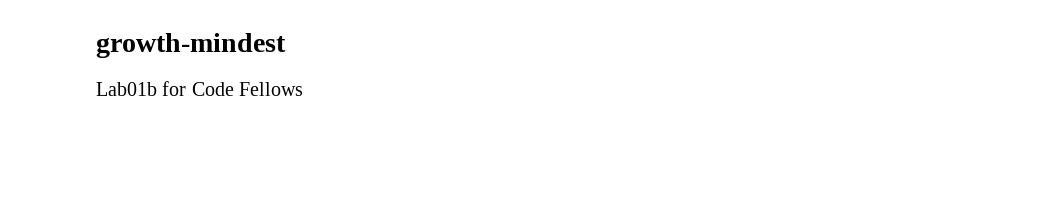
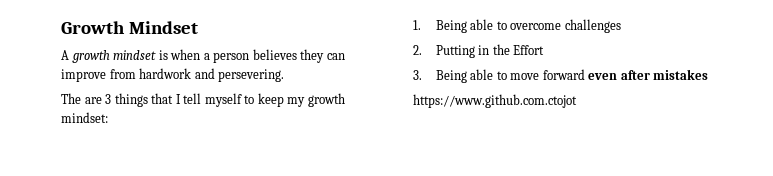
- growth-mindest
- Lab01b for Code Fellows
+ Growth Mindset
+ A growth mindset is when a person believes they can improve from hardwork and persevering.
+ The are 3 things that I tell myself to keep my growth mindset:
+ 1. Being able to overcome challenges
+ 2. Putting in the Effort
+ 3. Being able to move forward even after mistakes
+ https://www.github.com.ctojot

